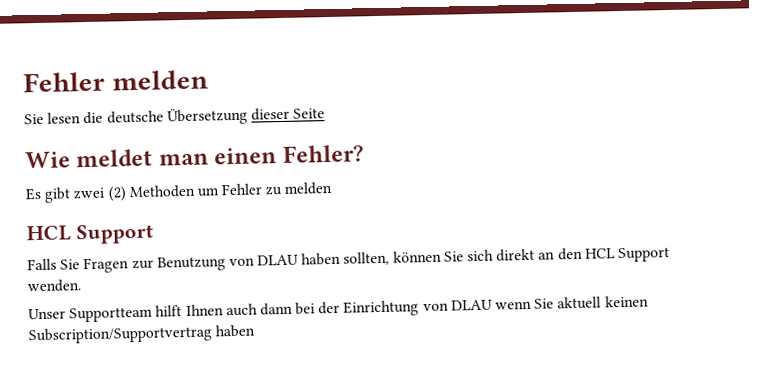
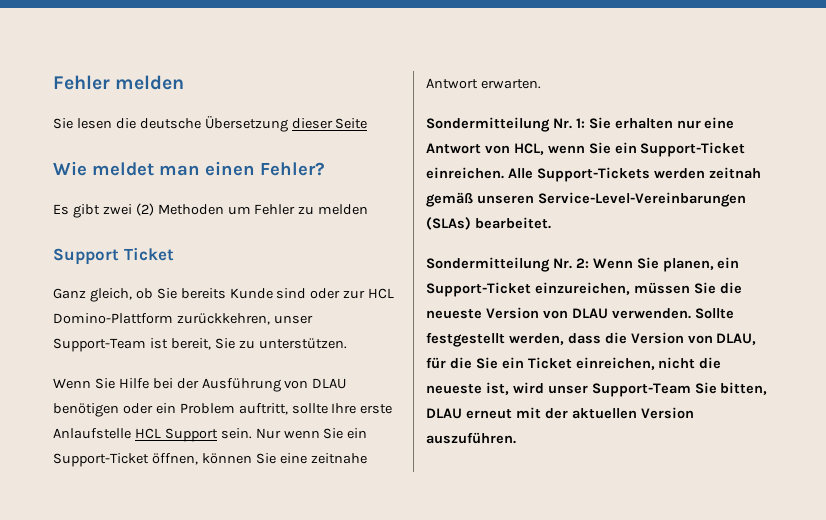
  Es gibt zwei (2) Methoden um Fehler zu melden
- HCL Support
- Falls Sie Fragen zur Benutzung von DLAU haben sollten, können Sie sich direkt an den HCL Support wenden.
- Unser Supportteam hilft Ihnen auch dann bei der Einrichtung von DLAU wenn Sie aktuell keinen Subscription/Supportvertrag haben
+ Support Ticket
+ Ganz gleich, ob Sie bereits Kunde sind oder zur HCL Domino-Plattform zurückkehren, unser Support-Team ist bereit, Sie zu unterstützen.
+ Wenn Sie Hilfe bei der Ausführung von DLAU benötigen oder ein Problem auftritt, sollte Ihre erste Anlaufstelle HCL Support sein. Nur wenn Sie ein Support-Ticket öffnen, können Sie eine zeitnahe Antwort erwarten.
+ Sondermitteilung Nr. 1: Sie erhalten nur eine Antwort von HCL, wenn Sie ein Support-Ticket einreichen. Alle Support-Tickets werden zeitnah gemäß unseren Service-Level-Vereinbarungen (SLAs) bearbeitet.
+ Sondermitteilung Nr. 2: Wenn Sie planen, ein Support-Ticket einzureichen, müssen Sie die neueste Version von DLAU verwenden. Sollte festgestellt werden, dass die Version von DLAU, für die Sie ein Ticket einreichen, nicht die neueste ist, wird unser Support-Team Sie bitten, DLAU erneut mit der aktuellen Version auszuführen.

